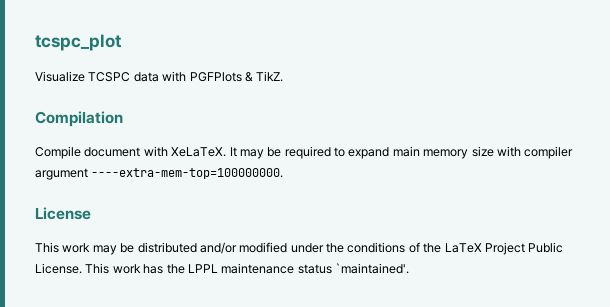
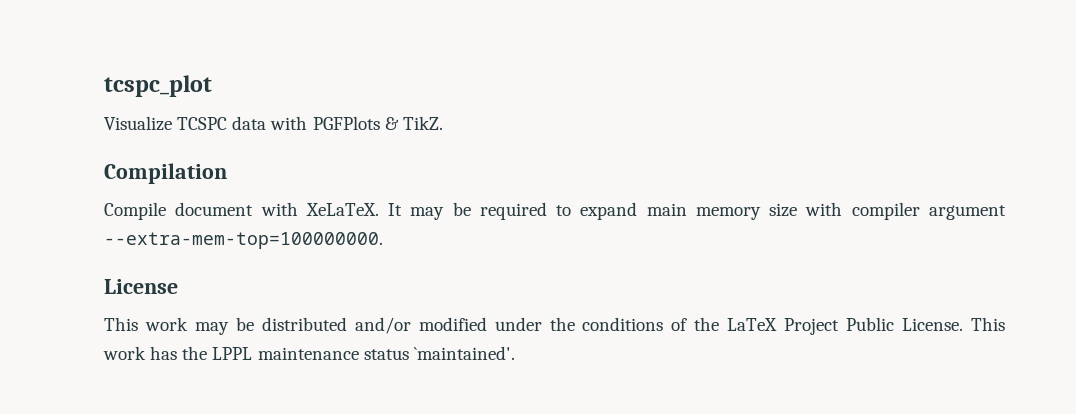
- It may be required to expand main memory size with compiler argument ----extra-mem-top=100000000.
+ It may be required to expand main memory size with compiler argument --extra-mem-top=100000000.

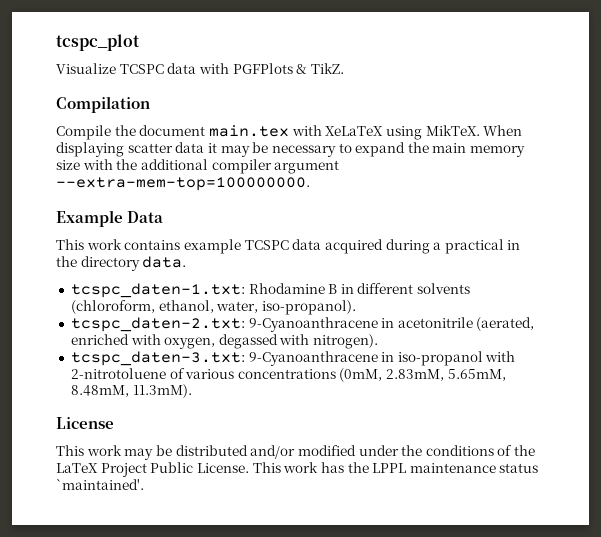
- Compile document with XeLaTeX. It may be required to expand main memory size with compiler argument --extra-mem-top=100000000.
+ Compile the document main.tex with XeLaTeX using MikTeX. When displaying scatter data it may be necessary to expand the main memory size with the additional compiler argument --extra-mem-top=100000000.
+ Example Data
+ This work contains example TCSPC data acquired during a practical in the directory data.
+ tcspc_daten-1.txt: Rhodamine B in different solvents (chloroform, ethanol, water, iso-propanol).
+ tcspc_daten-2.txt: 9-Cyanoanthracene in acetonitrile (aerated, enriched with oxygen, degassed with nitrogen).
+ tcspc_daten-3.txt: 9-Cyanoanthracene in iso-propanol with 2-nitrotoluene of various concentrations (0mM, 2.83mM, 5.65mM, 8.48mM, 11.3mM).

